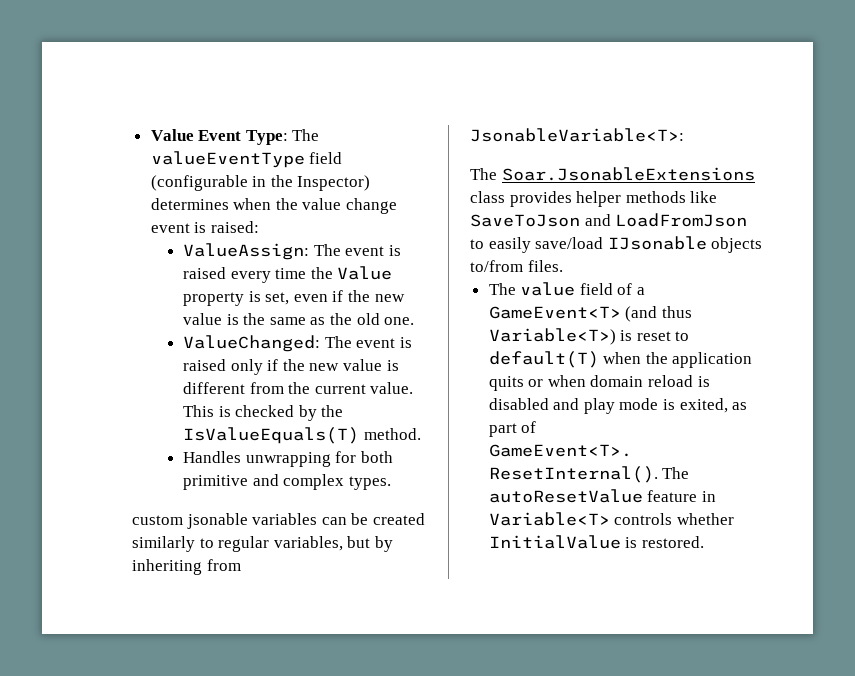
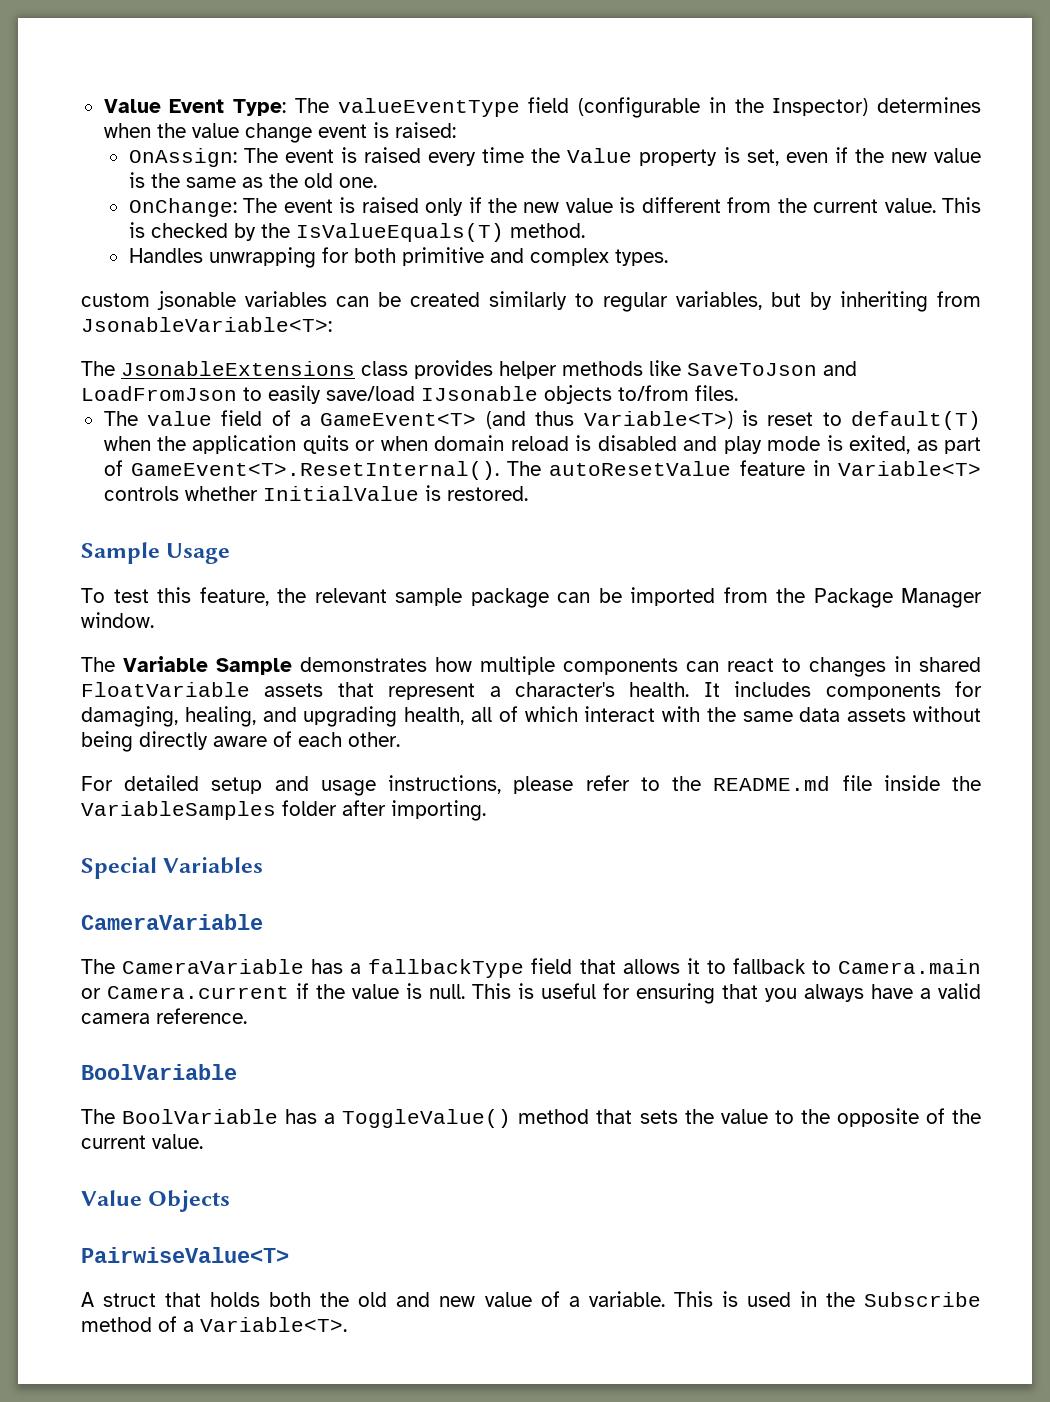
- ValueAssign: The event is raised every time the Value property is set, even if the new value is the same as the old one.
+ OnAssign: The event is raised every time the Value property is set, even if the new value is the same as the old one.
- ValueChanged: The event is raised only if the new value is different from the current value.
+ OnChange: The event is raised only if the new value is different from the current value.
- The Soar.JsonableExtensions class provides helper methods like SaveToJson and LoadFromJson to easily save/load IJsonable objects to/from files.
+ The JsonableExtensions class provides helper methods like SaveToJson and LoadFromJson to easily save/load IJsonable objects to/from files.
+ Sample Usage
+ To test this feature, the relevant sample package can be imported from the Package Manager window.
+ The Variable Sample demonstrates how multiple components can react to changes in shared FloatVariable assets that represent a character's health. It includes components for damaging, healing, and upgrading health, all of which interact with the same data assets without being directly aware of each other.
+ For detailed setup and usage instructions, please refer to the README.md file inside the VariableSamples folder after importing.
+ Special Variables
+ CameraVariable
+ The CameraVariable has a fallbackType field that allows it to fallback to Camera.main or Camera.current if the value is null. This is useful for ensuring that you always have a valid camera reference.
+ BoolVariable
+ The BoolVariable has a ToggleValue() method that sets the value to the opposite of the current value.
+ Value Objects
+ PairwiseValue<T>
+ A struct that holds both the old and new value of a variable. This is used in the Subscribe method of a Variable<T>.

